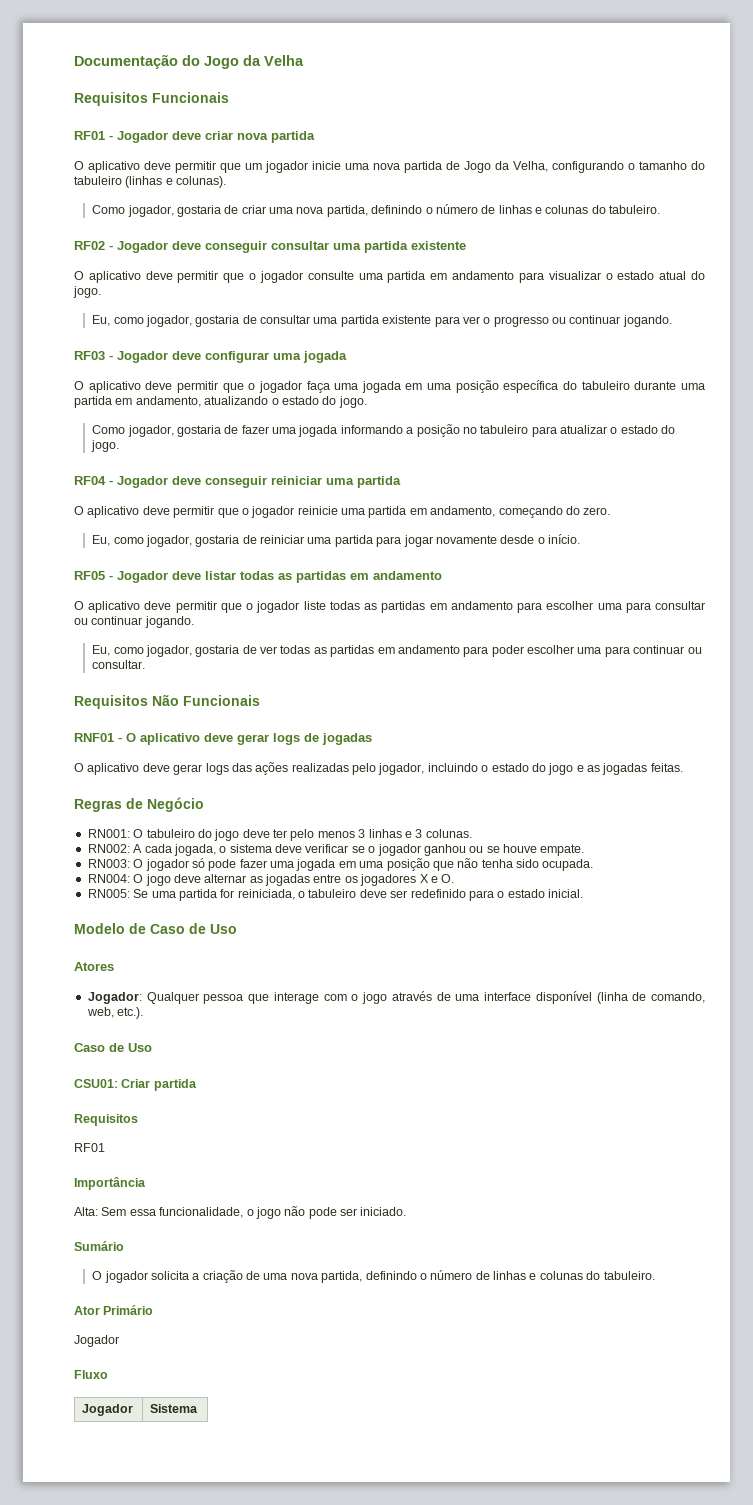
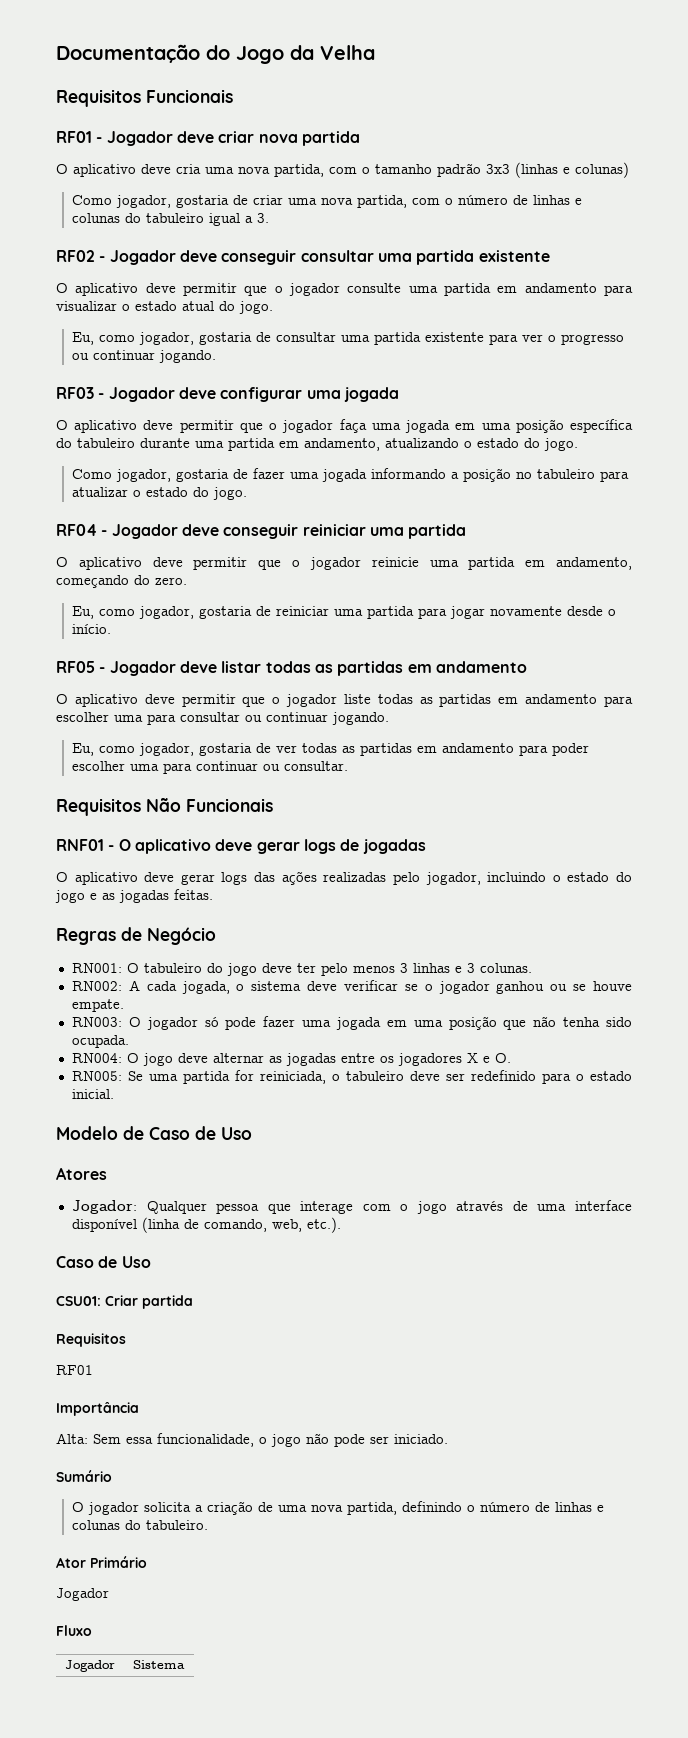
- O aplicativo deve permitir que um jogador inicie uma nova partida de Jogo da Velha, configurando o tamanho do tabuleiro (linhas e colunas).
+ O aplicativo deve cria uma nova partida, com o tamanho padrão 3x3 (linhas e colunas)
- Como jogador, gostaria de criar uma nova partida, definindo o número de linhas e colunas do tabuleiro.
+ Como jogador, gostaria de criar uma nova partida, com o número de linhas e colunas do tabuleiro igual a 3.

